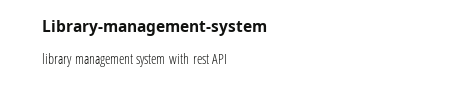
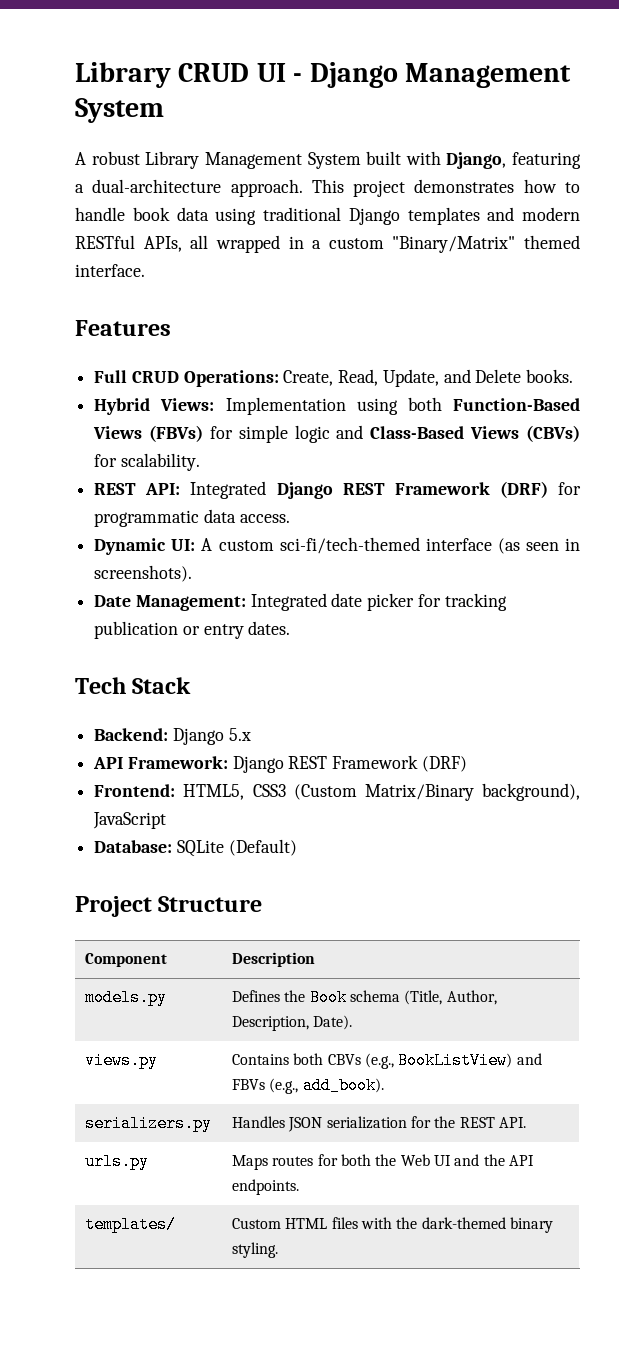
- Library-management-system
- library management system with rest API
+ Library CRUD UI - Django Management System
+ A robust Library Management System built with Django, featuring a dual-architecture approach. This project demonstrates how to handle book data using traditional Django templates and modern RESTful APIs, all wrapped in a custom "Binary/Matrix" themed interface.
+ Features
+ Full CRUD Operations: Create, Read, Update, and Delete books.
+ Hybrid Views: Implementation using both Function-Based Views (FBVs) for simple logic and Class-Based Views (CBVs) for scalability.
+ REST API: Integrated Django REST Framework (DRF) for programmatic data access.
+ Dynamic UI: A custom sci-fi/tech-themed interface (as seen in screenshots).
+ Date Management: Integrated date picker for tracking publication or entry dates.
+ Tech Stack
+ Backend: Django 5.x
+ API Framework: Django REST Framework (DRF)
+ Frontend: HTML5, CSS3 (Custom Matrix/Binary background), JavaScript
+ Database: SQLite (Default)
+ Project Structure
+ Component | Description
+ models.py | Defines the Book schema (Title, Author, Description, Date).
+ views.py | Contains both CBVs (e.g., BookListView) and FBVs (e.g., add_book).
+ serializers.py | Handles JSON serialization for the REST API.
+ urls.py | Maps routes for both the Web UI and the API endpoints.
+ templates/ | Custom HTML files with the dark-themed binary styling.

